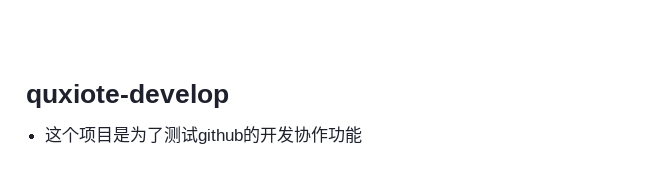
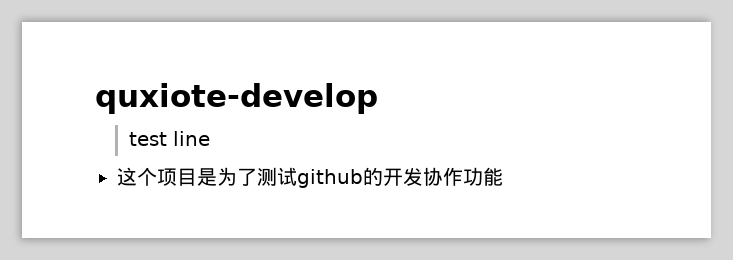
+ test line

